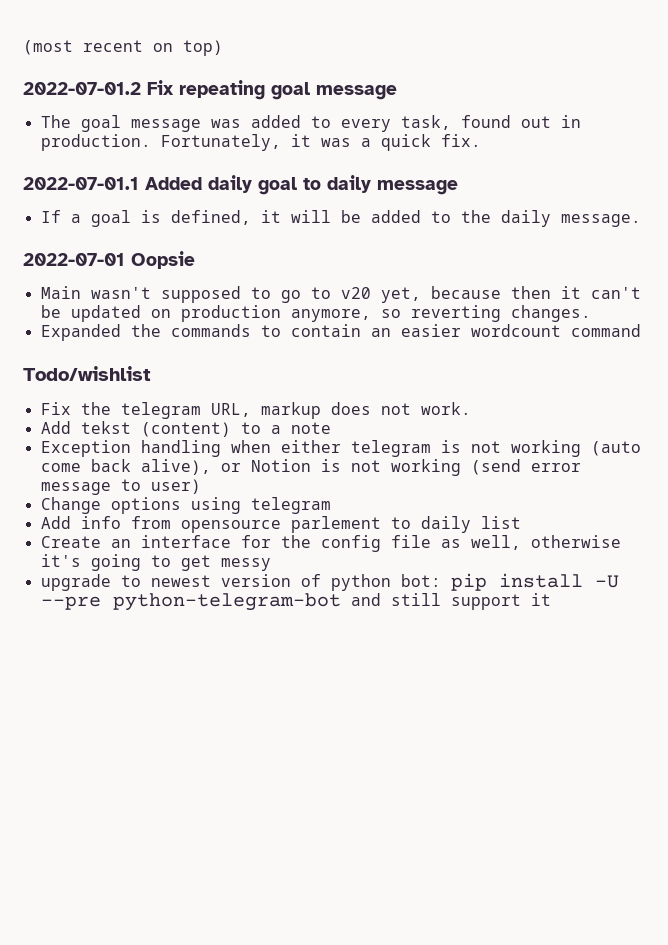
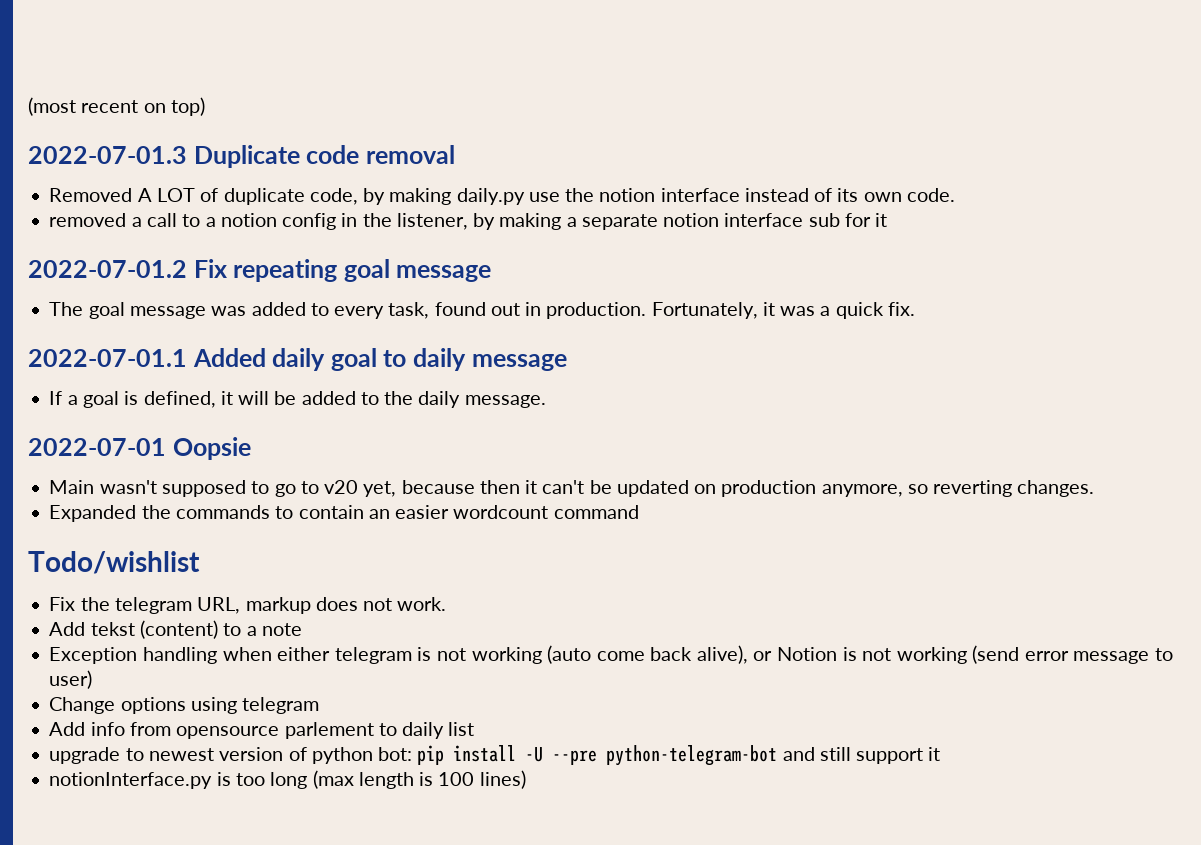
+ 2022-07-01.3 Duplicate code removal
+ Removed A LOT of duplicate code, by making daily.py use the notion interface instead of its own code.
+ removed a call to a notion config in the listener, by making a separate notion interface sub for it
- Create an interface for the config file as well, otherwise it's going to get messy
+ notionInterface.py is too long (max length is 100 lines)

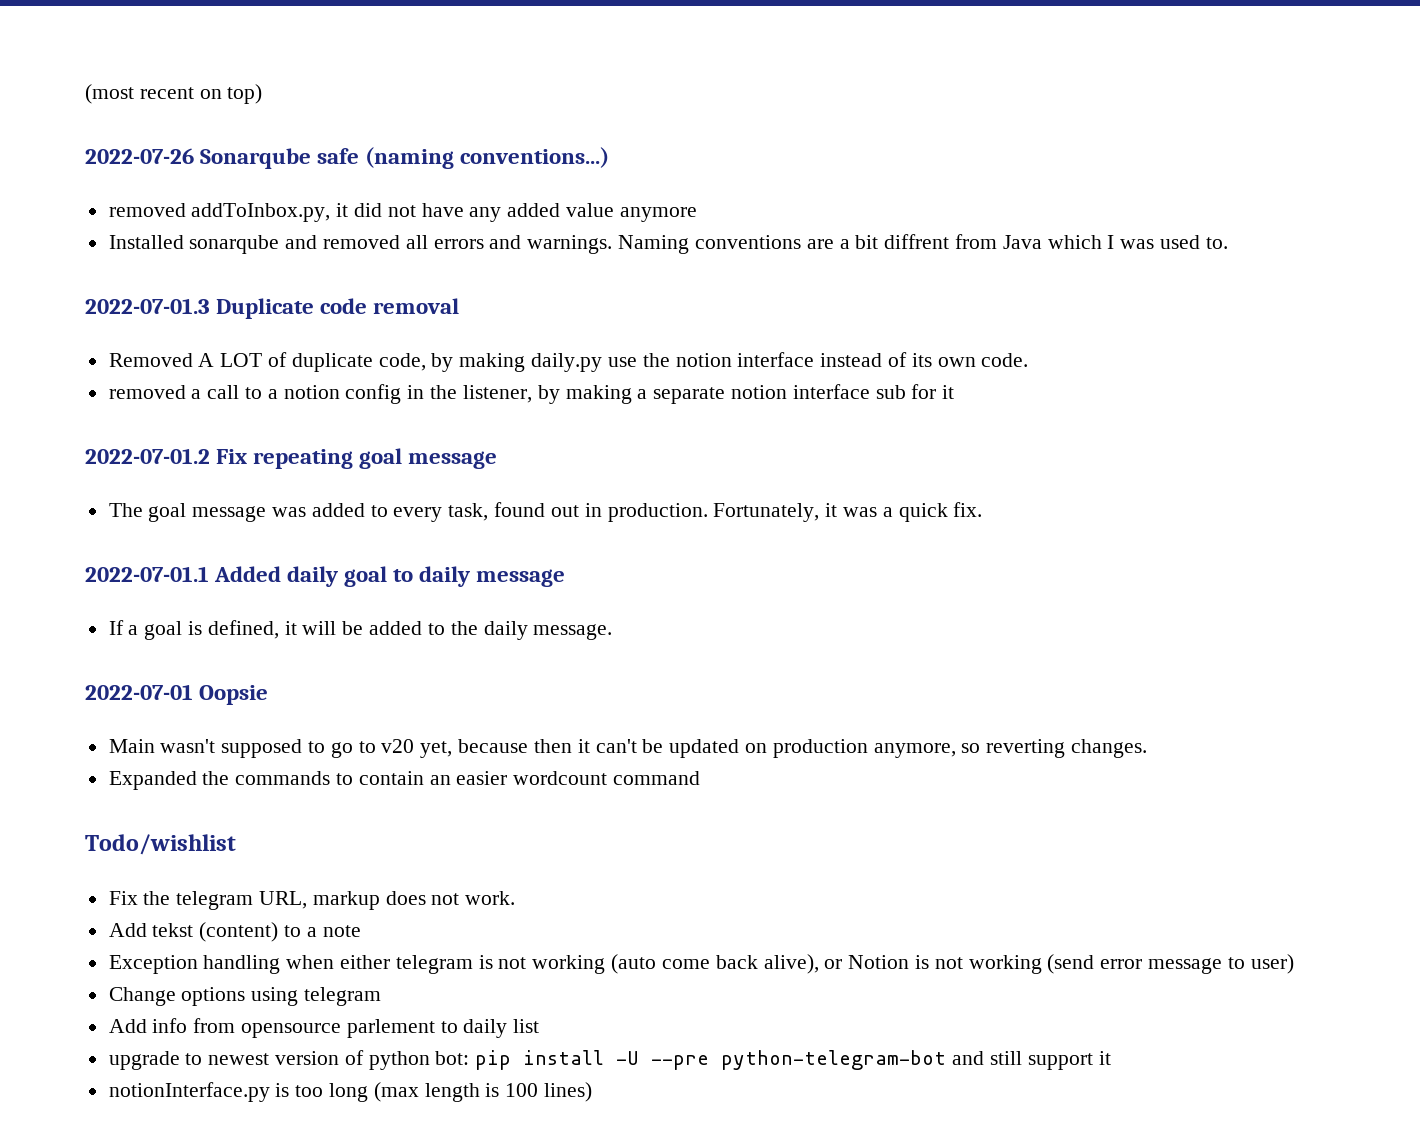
+ 2022-07-26 Sonarqube safe (naming conventions...)
+ removed addToInbox.py, it did not have any added value anymore
+ Installed sonarqube and removed all errors and warnings. Naming conventions are a bit diffrent from Java which I was used to.

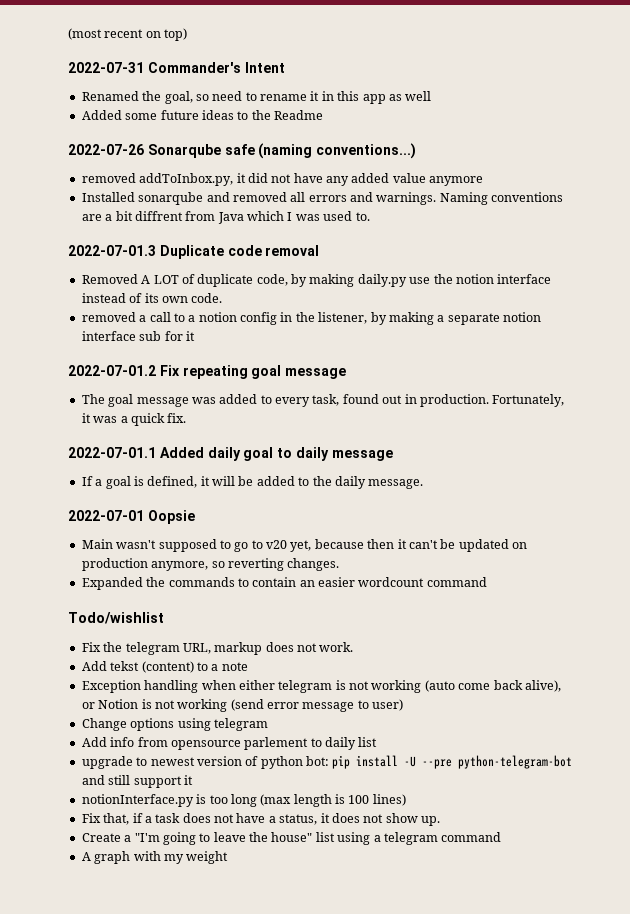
+ 2022-07-31 Commander's Intent
+ Renamed the goal, so need to rename it in this app as well
+ Added some future ideas to the Readme
+ Fix that, if a task does not have a status, it does not show up.
+ Create a "I'm going to leave the house" list using a telegram command
+ A graph with my weight

